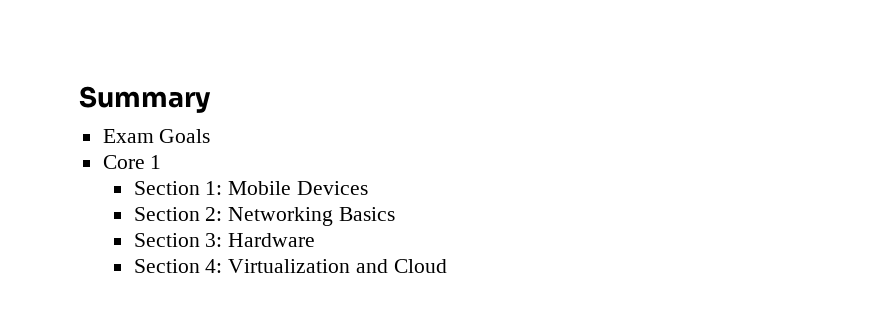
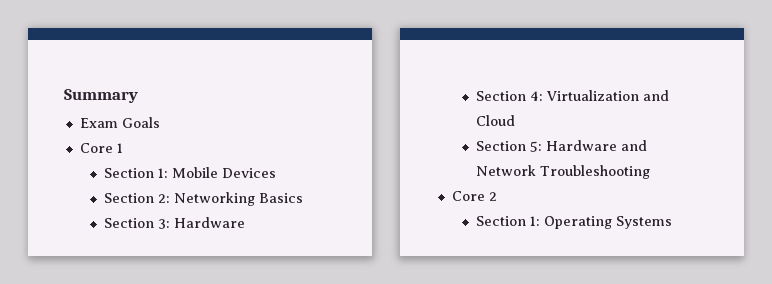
+ Section 5: Hardware and Network Troubleshooting
+ Core 2
+ Section 1: Operating Systems

